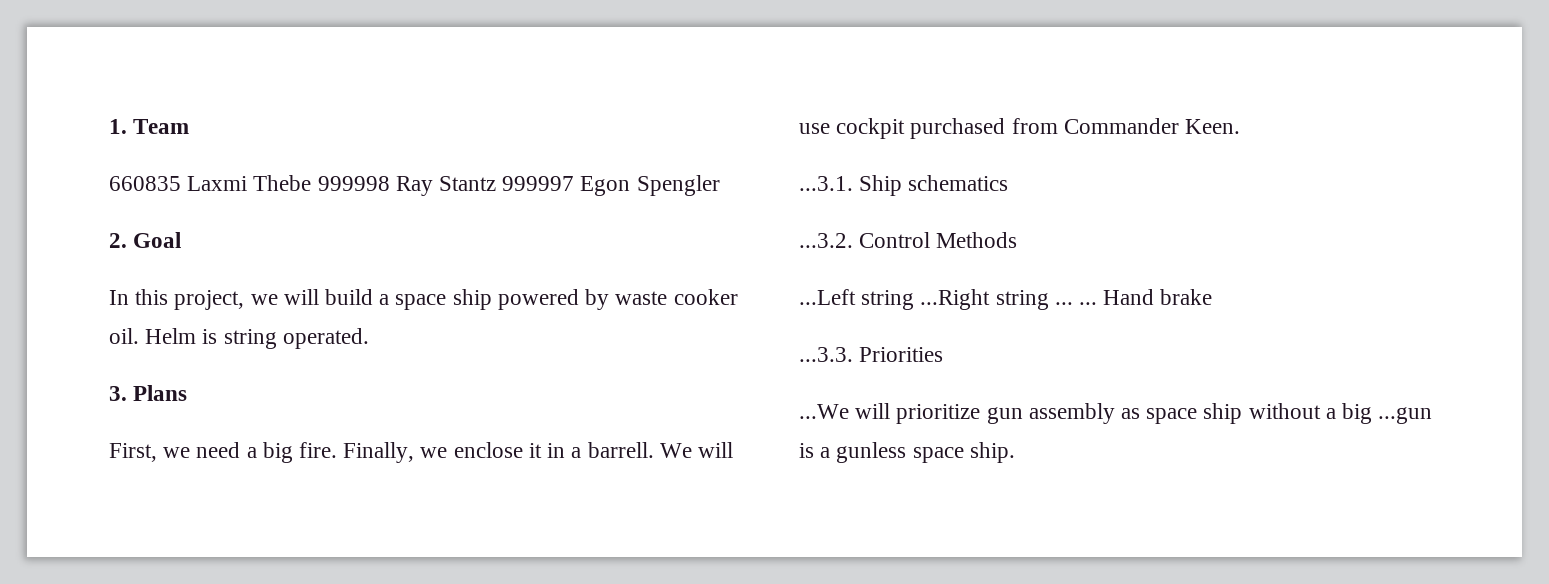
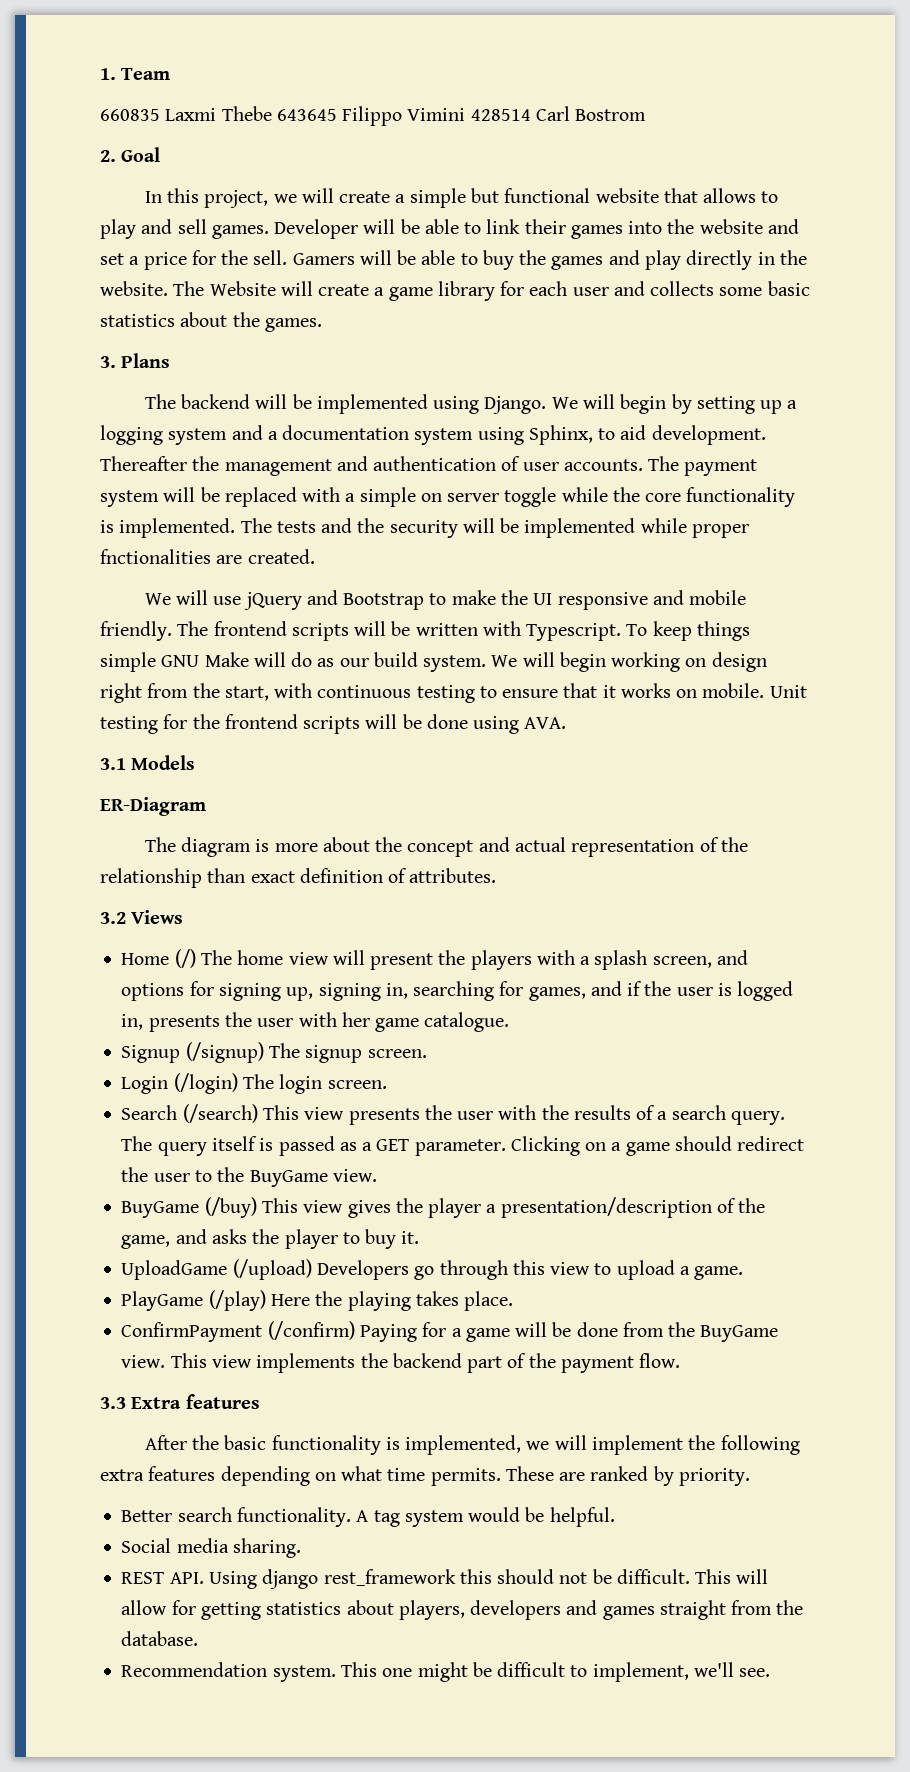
- 660835 Laxmi Thebe 999998 Ray Stantz 999997 Egon Spengler
+ 660835 Laxmi Thebe 643645 Filippo Vimini 428514 Carl Bostrom
- In this project, we will build a space ship powered by waste cooker oil. Helm is string operated.
+ In this project, we will create a simple but functional website that allows to play and sell games. Developer will be able to link their games into the website and set a price for the sell. Gamers will be able to buy the games and play directly in the website. The Website will create a game library for each user and collects some basic statistics about the games.
  3. Plans
- First, we need a big fire. Finally, we enclose it in a barrell. We will use cockpit purchased from Commander Keen.
- ...3.1. Ship schematics
- ...3.2. Control Methods
- ...Left string ...Right string ... ... Hand brake
- ...3.3. Priorities
- ...We will prioritize gun assembly as space ship without a big ...gun is a gunless space ship.
+ The backend will be implemented using Django. We will begin by setting up a logging system and a documentation system using Sphinx, to aid development. Thereafter the management and authentication of user accounts. The payment system will be replaced with a simple on server toggle while the core functionality is implemented. The tests and the security will be implemented while proper fnctionalities are created.
+ We will use jQuery and Bootstrap to make the UI responsive and mobile friendly. The frontend scripts will be written with Typescript. To keep things simple GNU Make will do as our build system. We will begin working on design right from the start, with continuous testing to ensure that it works on mobile. Unit testing for the frontend scripts will be done using AVA.
+ 3.1 Models
+ ER-Diagram
+ The diagram is more about the concept and actual representation of the relationship than exact definition of attributes.
+ 3.2 Views
+ Home (/) The home view will present the players with a splash screen, and options for signing up, signing in, searching for games, and if the user is logged in, presents the user with her game catalogue.
+ Signup (/signup) The signup screen.
+ Login (/login) The login screen.
+ Search (/search) This view presents the user with the results of a search query. The query itself is passed as a GET parameter. Clicking on a game should redirect the user to the BuyGame view.
+ BuyGame (/buy) This view gives the player a presentation/description of the game, and asks the player to buy it.
+ UploadGame (/upload) Developers go through this view to upload a game.
+ PlayGame (/play) Here the playing takes place.
+ ConfirmPayment (/confirm) Paying for a game will be done from the BuyGame view. This view implements the backend part of the payment flow.
+ 3.3 Extra features
+ After the basic functionality is implemented, we will implement the following extra features depending on what time permits. These are ranked by priority.
+ Better search functionality. A tag system would be helpful.
+ Social media sharing.
+ REST API. Using django rest_framework this should not be difficult. This will allow for getting statistics about players, developers and games straight from the database.
+ Recommendation system. This one might be difficult to implement, we'll see.

